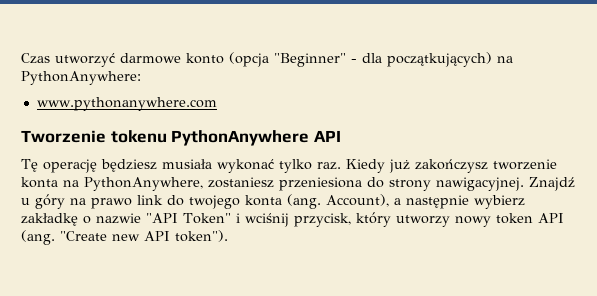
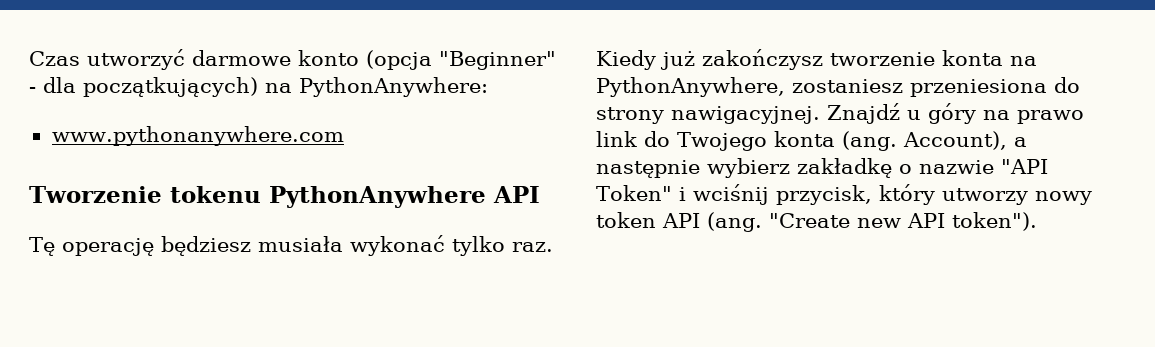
- Znajdź u góry na prawo link do twojego konta (ang.
+ Znajdź u góry na prawo link do Twojego konta (ang.

